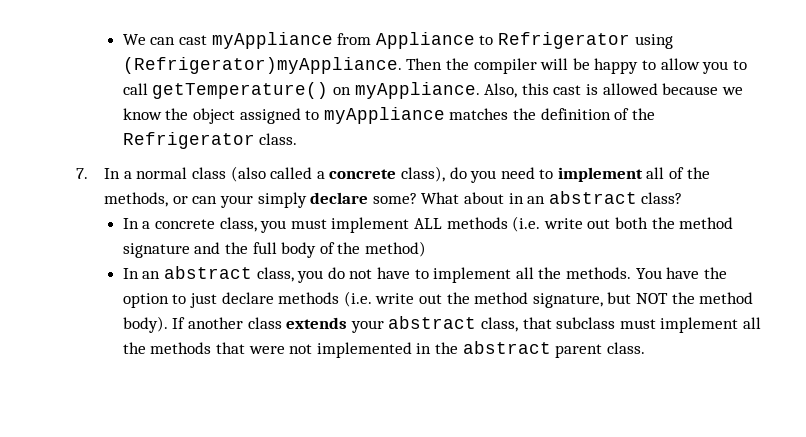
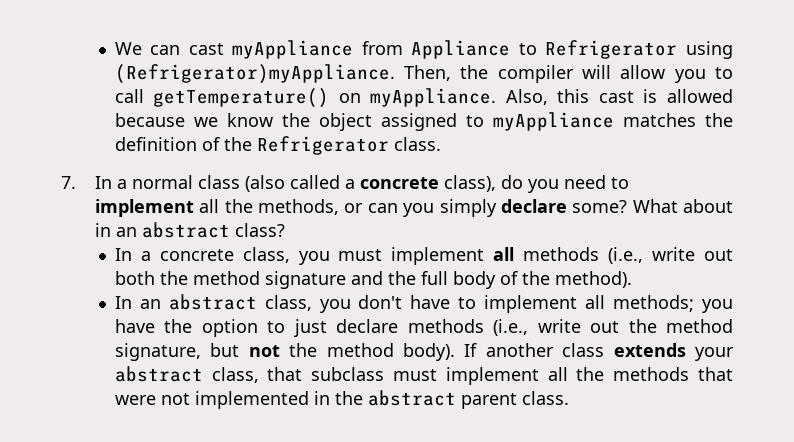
- Then the compiler will be happy to allow you to call getTemperature() on myAppliance.
+ Then, the compiler will allow you to call getTemperature() on myAppliance.
- 7. In a normal class (also called a concrete class), do you need to implement all of the methods, or can your simply declare some?
+ 7. In a normal class (also called a concrete class), do you need to implement all the methods, or can you simply declare some?
- In a concrete class, you must implement ALL methods (i.e. write out both the method signature and the full body of the method)
+ In a concrete class, you must implement all methods (i.e., write out both the method signature and the full body of the method).
- In an abstract class, you do not have to implement all the methods. You have the option to just declare methods (i.e. write out the method signature, but NOT the method body).
+ In an abstract class, you don't have to implement all methods; you have the option to just declare methods (i.e., write out the method signature, but not the method body).

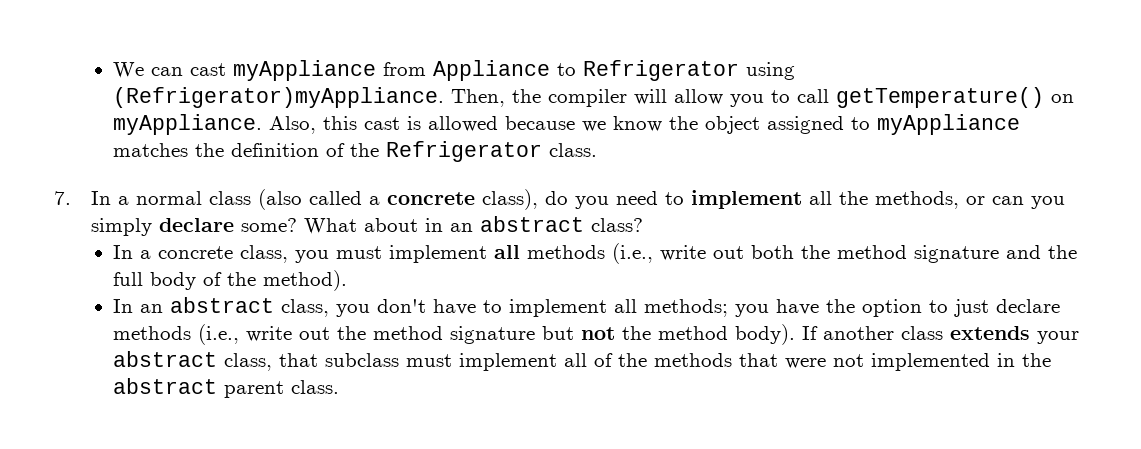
- In an abstract class, you don't have to implement all methods; you have the option to just declare methods (i.e., write out the method signature, but not the method body).
+ In an abstract class, you don't have to implement all methods; you have the option to just declare methods (i.e., write out the method signature but not the method body).
- If another class extends your abstract class, that subclass must implement all the methods that were not implemented in the abstract parent class.
+ If another class extends your abstract class, that subclass must implement all of the methods that were not implemented in the abstract parent class.

